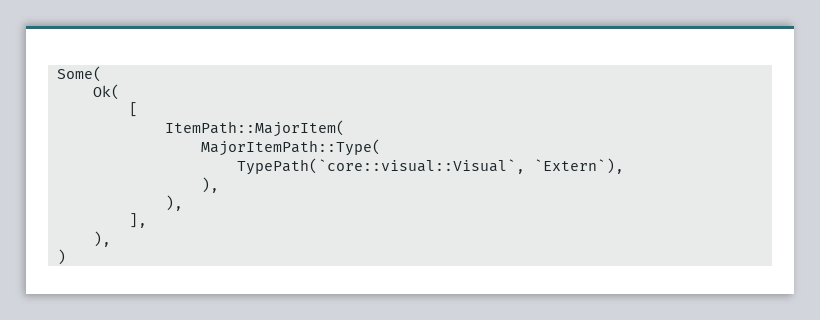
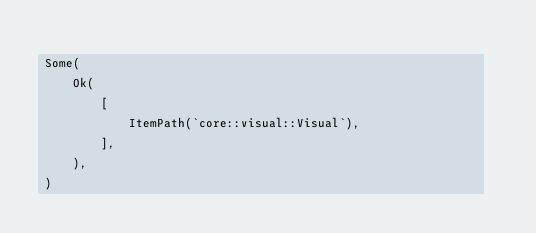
- ItemPath::MajorItem(
- MajorItemPath::Type(
- TypePath(`core::visual::Visual`, `Extern`),
- ),
- ),
+ ItemPath(`core::visual::Visual`),

